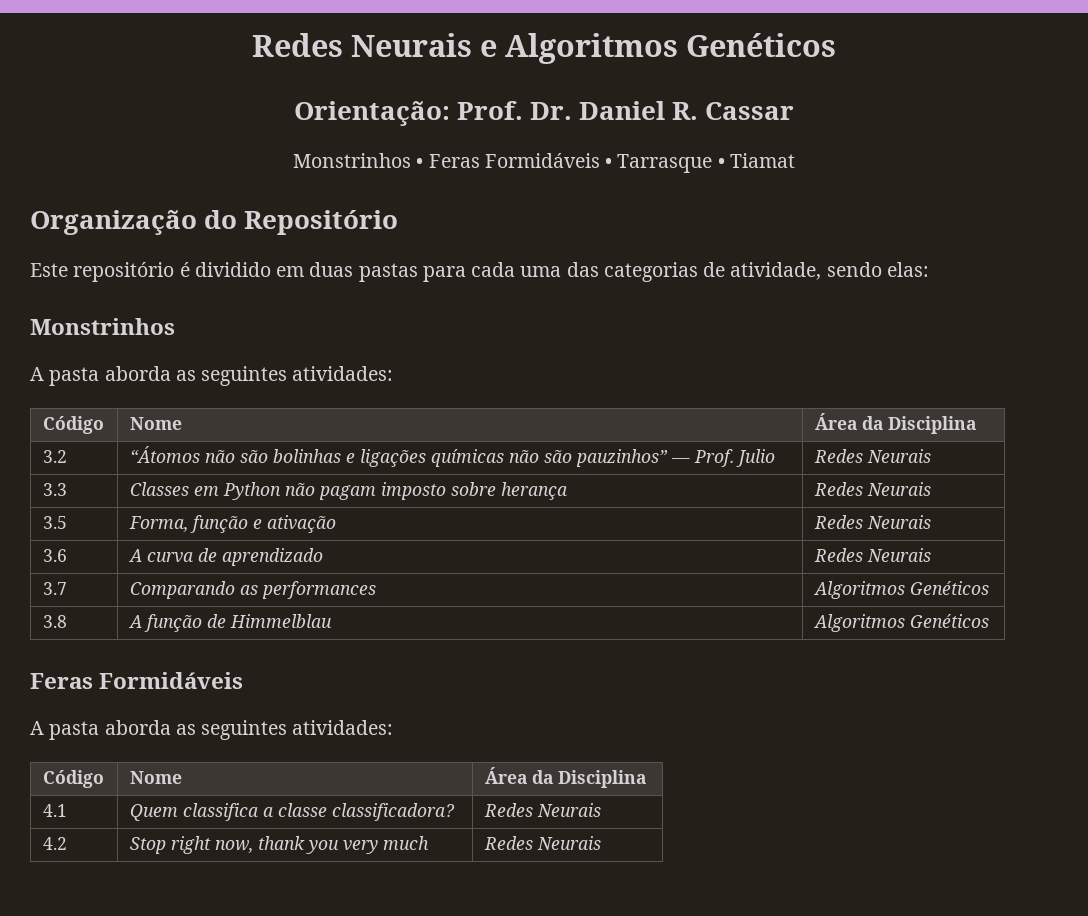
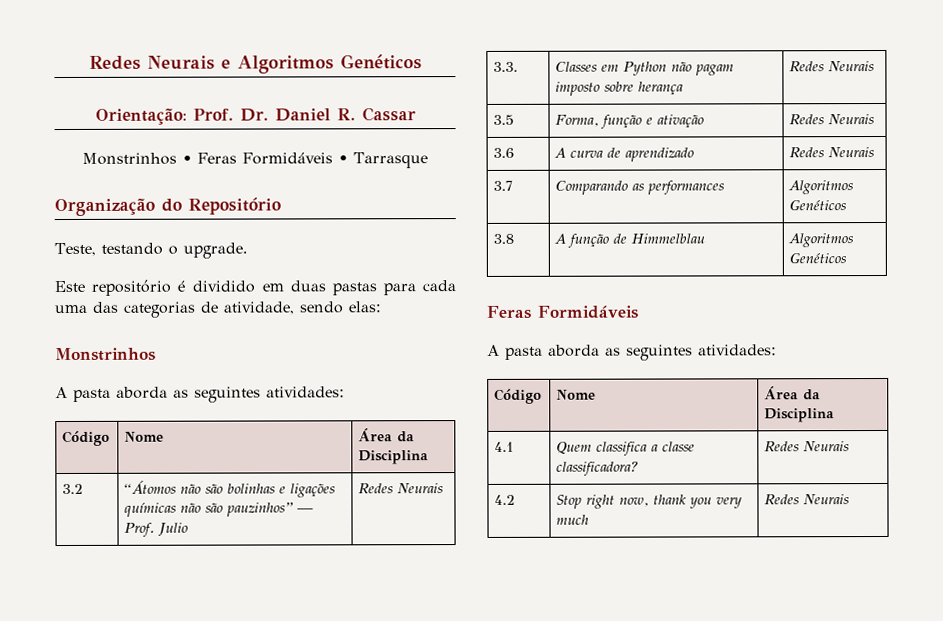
- Monstrinhos • Feras Formidáveis • Tarrasque • Tiamat
+ Monstrinhos • Feras Formidáveis • Tarrasque
+ Teste, testando o upgrade.
- 3.3 | Classes em Python não pagam imposto sobre herança | Redes Neurais
+ 3.3. | Classes em Python não pagam imposto sobre herança | Redes Neurais

